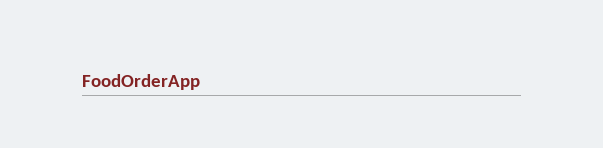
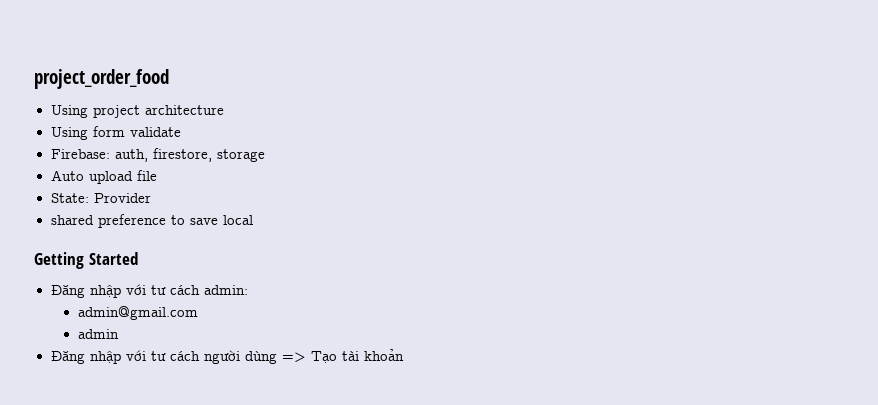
- FoodOrderApp
+ project_order_food
+ Using project architecture
+ Using form validate
+ Firebase: auth, firestore, storage
+ Auto upload file
+ State: Provider
+ shared preference to save local
+ Getting Started
+ Đăng nhập với tư cách admin:
+ admin@gmail.com
+ admin
+ Đăng nhập với tư cách người dùng => Tạo tài khoản

